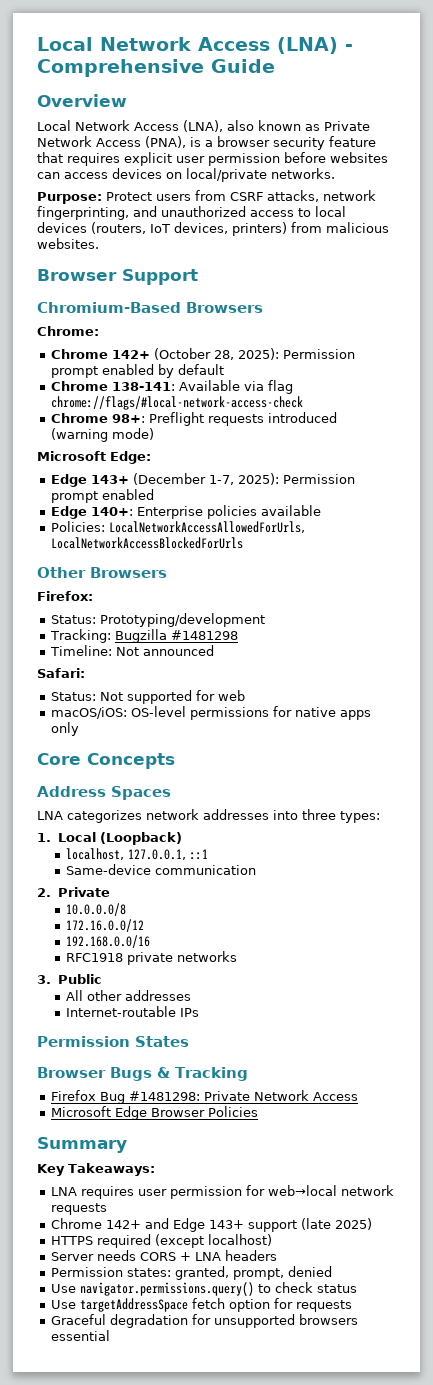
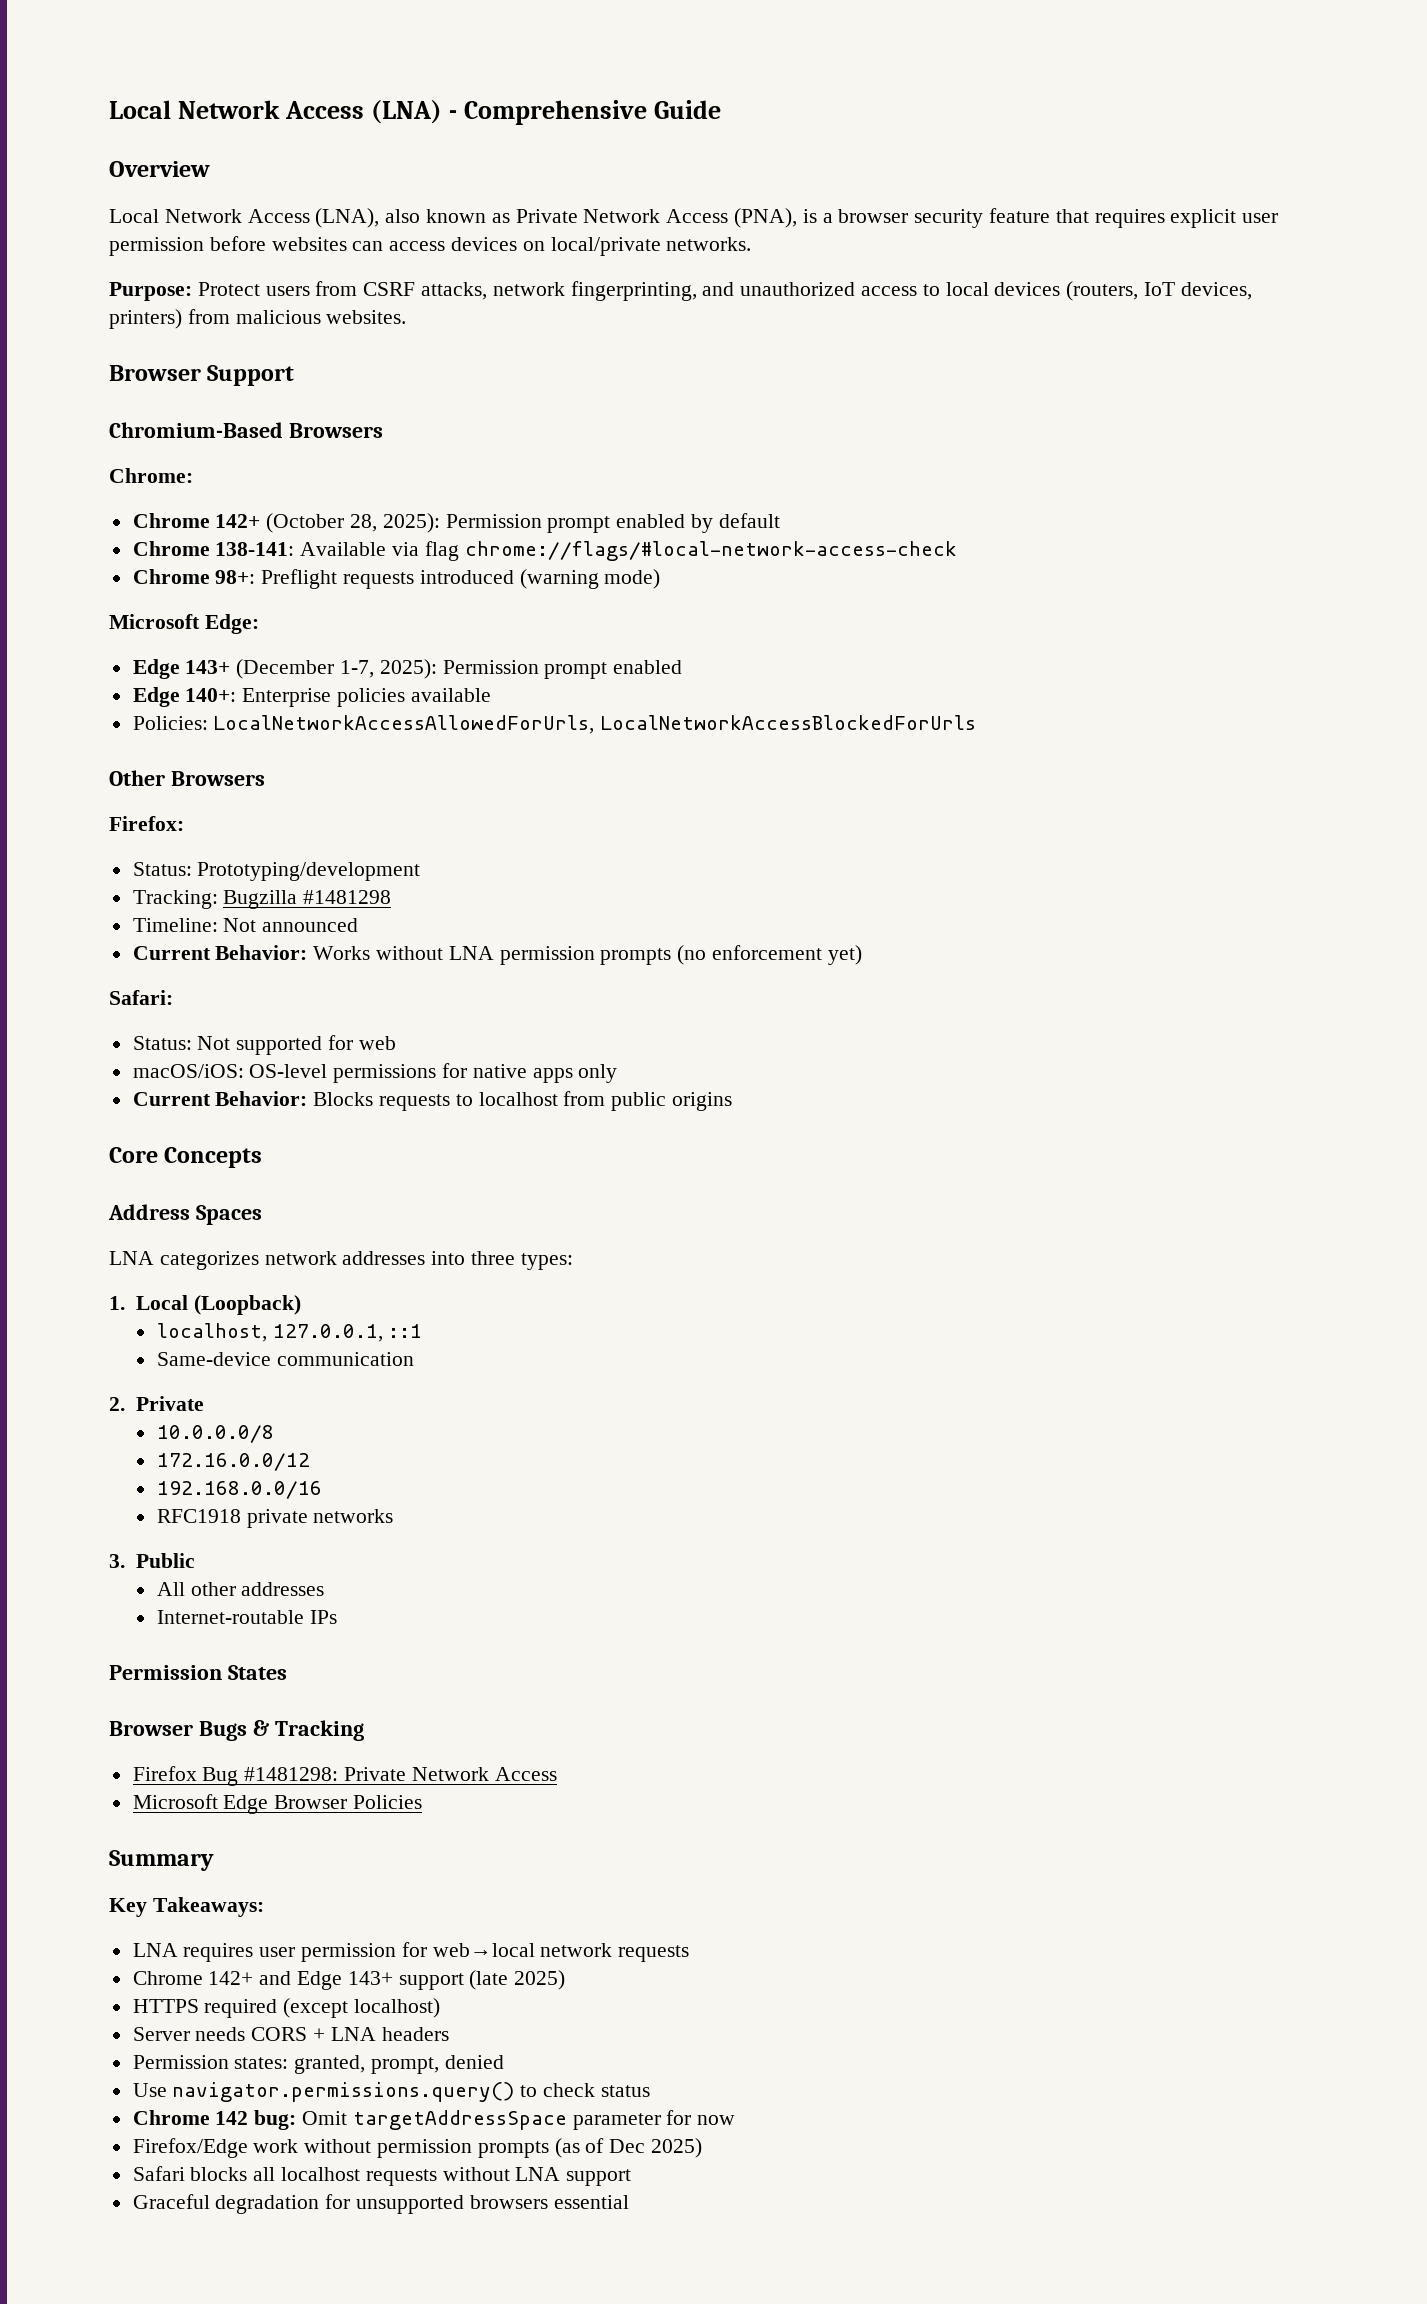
+ Current Behavior: Works without LNA permission prompts (no enforcement yet)
+ Current Behavior: Blocks requests to localhost from public origins
- Use targetAddressSpace fetch option for requests
+ Chrome 142 bug: Omit targetAddressSpace parameter for now
+ Firefox/Edge work without permission prompts (as of Dec 2025)
+ Safari blocks all localhost requests without LNA support

